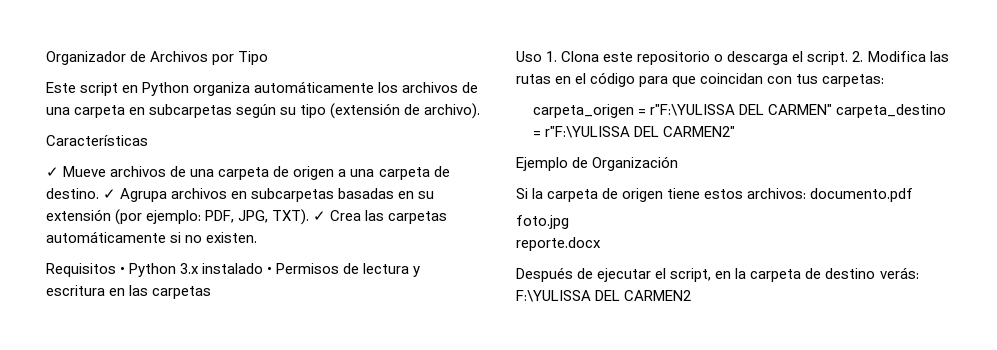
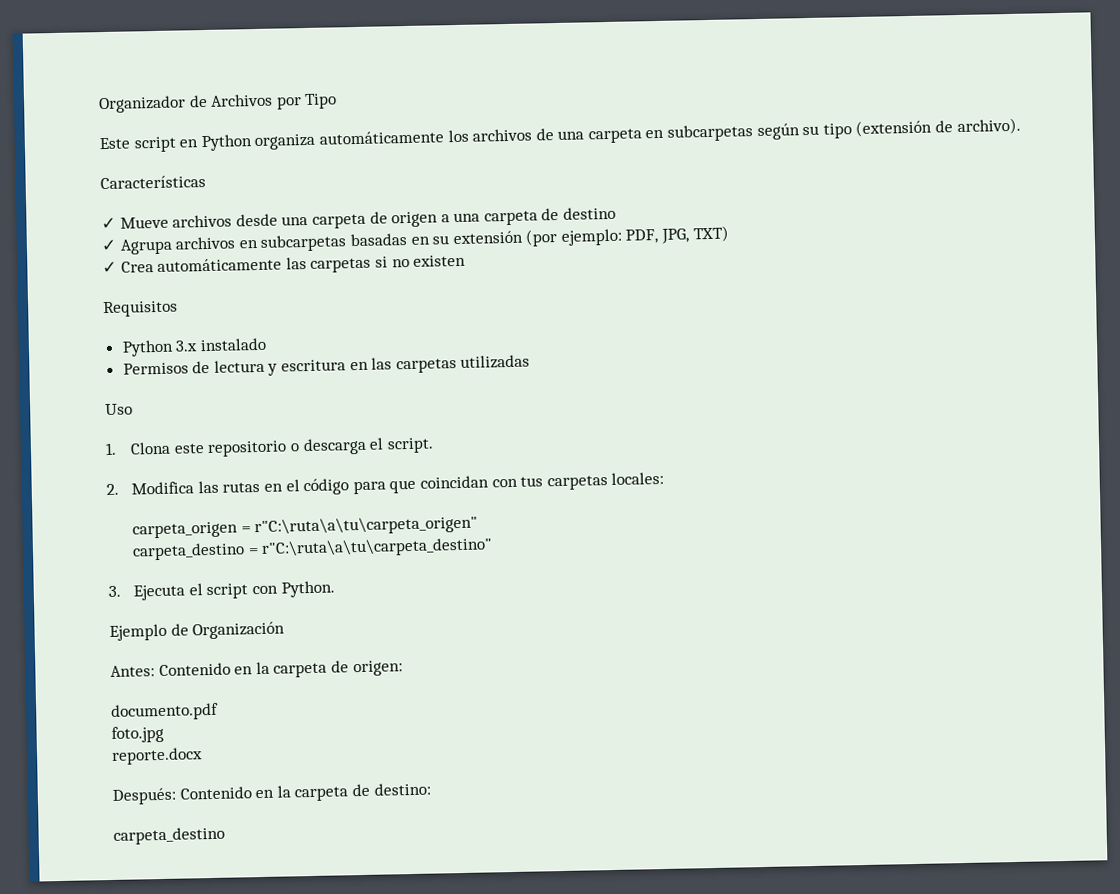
- ✓ Mueve archivos de una carpeta de origen a una carpeta de destino. ✓ Agrupa archivos en subcarpetas basadas en su extensión (por ejemplo: PDF, JPG, TXT). ✓ Crea las carpetas automáticamente si no existen.
+ ✓ Mueve archivos desde una carpeta de origen a una carpeta de destino
+ ✓ Agrupa archivos en subcarpetas basadas en su extensión (por ejemplo: PDF, JPG, TXT)
+ ✓ Crea automáticamente las carpetas si no existen
- Requisitos • Python 3.x instalado • Permisos de lectura y escritura en las carpetas
+ Requisitos
+ Python 3.x instalado
+ Permisos de lectura y escritura en las carpetas utilizadas
- Uso 1. Clona este repositorio o descarga el script. 2. Modifica las rutas en el código para que coincidan con tus carpetas:
+ Uso
+ 1. Clona este repositorio o descarga el script.
+ 2. Modifica las rutas en el código para que coincidan con tus carpetas locales:
- carpeta_origen = r"F:\YULISSA DEL CARMEN" carpeta_destino = r"F:\YULISSA DEL CARMEN2"
+ carpeta_origen = r"C:\ruta\a\tu\carpeta_origen"
+ carpeta_destino = r"C:\ruta\a\tu\carpeta_destino"
+ 3. Ejecuta el script con Python.
  Ejemplo de Organización
- Si la carpeta de origen tiene estos archivos: documento.pdf
+ Antes: Contenido en la carpeta de origen:
+ documento.pdf
  foto.jpg
  reporte.docx
- Después de ejecutar el script, en la carpeta de destino verás: F:\YULISSA DEL CARMEN2
+ Después: Contenido en la carpeta de destino:
+ carpeta_destino

